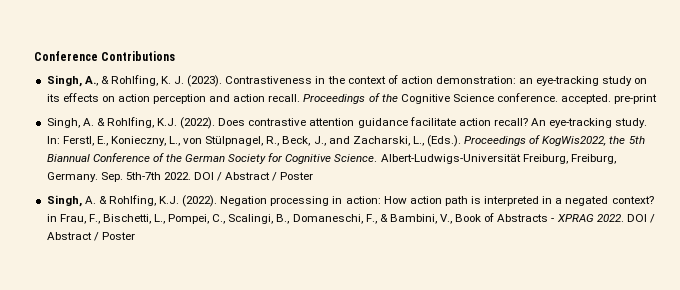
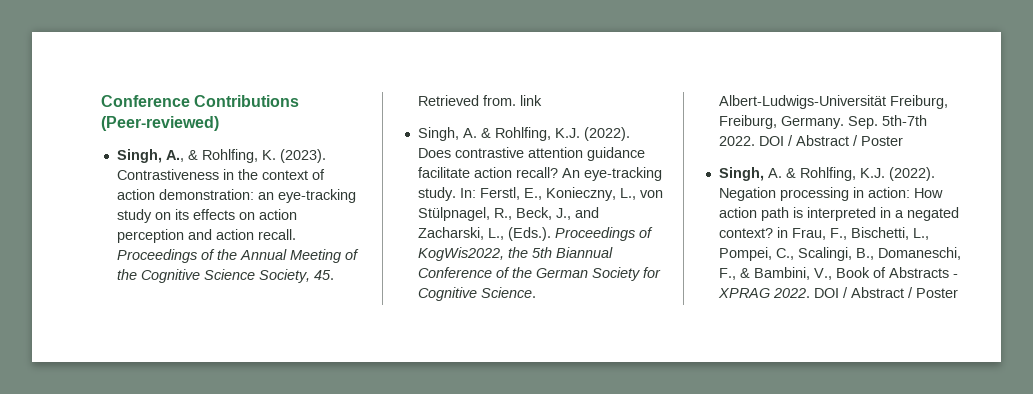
- Conference Contributions
+ Conference Contributions (Peer-reviewed)
- Singh, A., & Rohlfing, K. J. (2023).
+ Singh, A., & Rohlfing, K. (2023).
- Proceedings of the Cognitive Science conference. accepted. pre-print
+ Proceedings of the Annual Meeting of the Cognitive Science Society, 45. Retrieved from. link

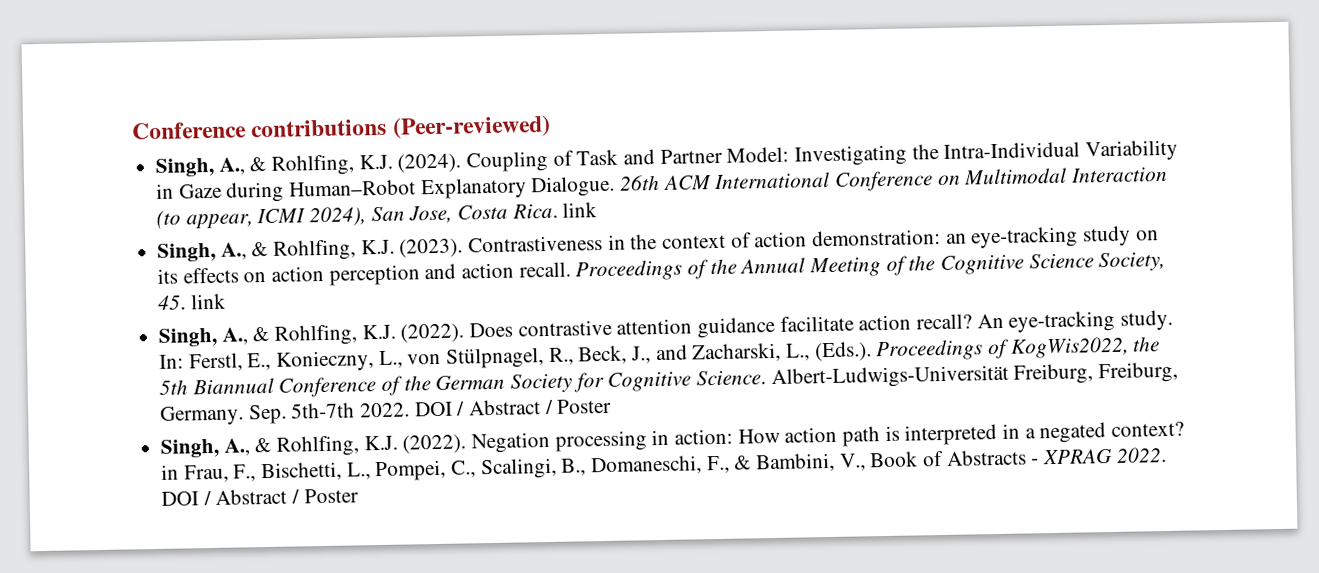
- Conference Contributions (Peer-reviewed)
+ Conference contributions (Peer-reviewed)
- Singh, A., & Rohlfing, K. (2023).
+ Singh, A., & Rohlfing, K.J. (2024). Coupling of Task and Partner Model: Investigating the Intra-Individual Variability in Gaze during Human–Robot Explanatory Dialogue. 26th ACM International Conference on Multimodal Interaction (to appear, ICMI 2024), San Jose, Costa Rica. link
+ Singh, A., & Rohlfing, K.J. (2023).
- Proceedings of the Annual Meeting of the Cognitive Science Society, 45. Retrieved from. link
- Singh, A. & Rohlfing, K.J. (2022).
+ Proceedings of the Annual Meeting of the Cognitive Science Society, 45. link
+ Singh, A., & Rohlfing, K.J. (2022).
  Sep. 5th-7th 2022. DOI / Abstract / Poster
- Singh, A. & Rohlfing, K.J. (2022).
+ Singh, A., & Rohlfing, K.J. (2022).

